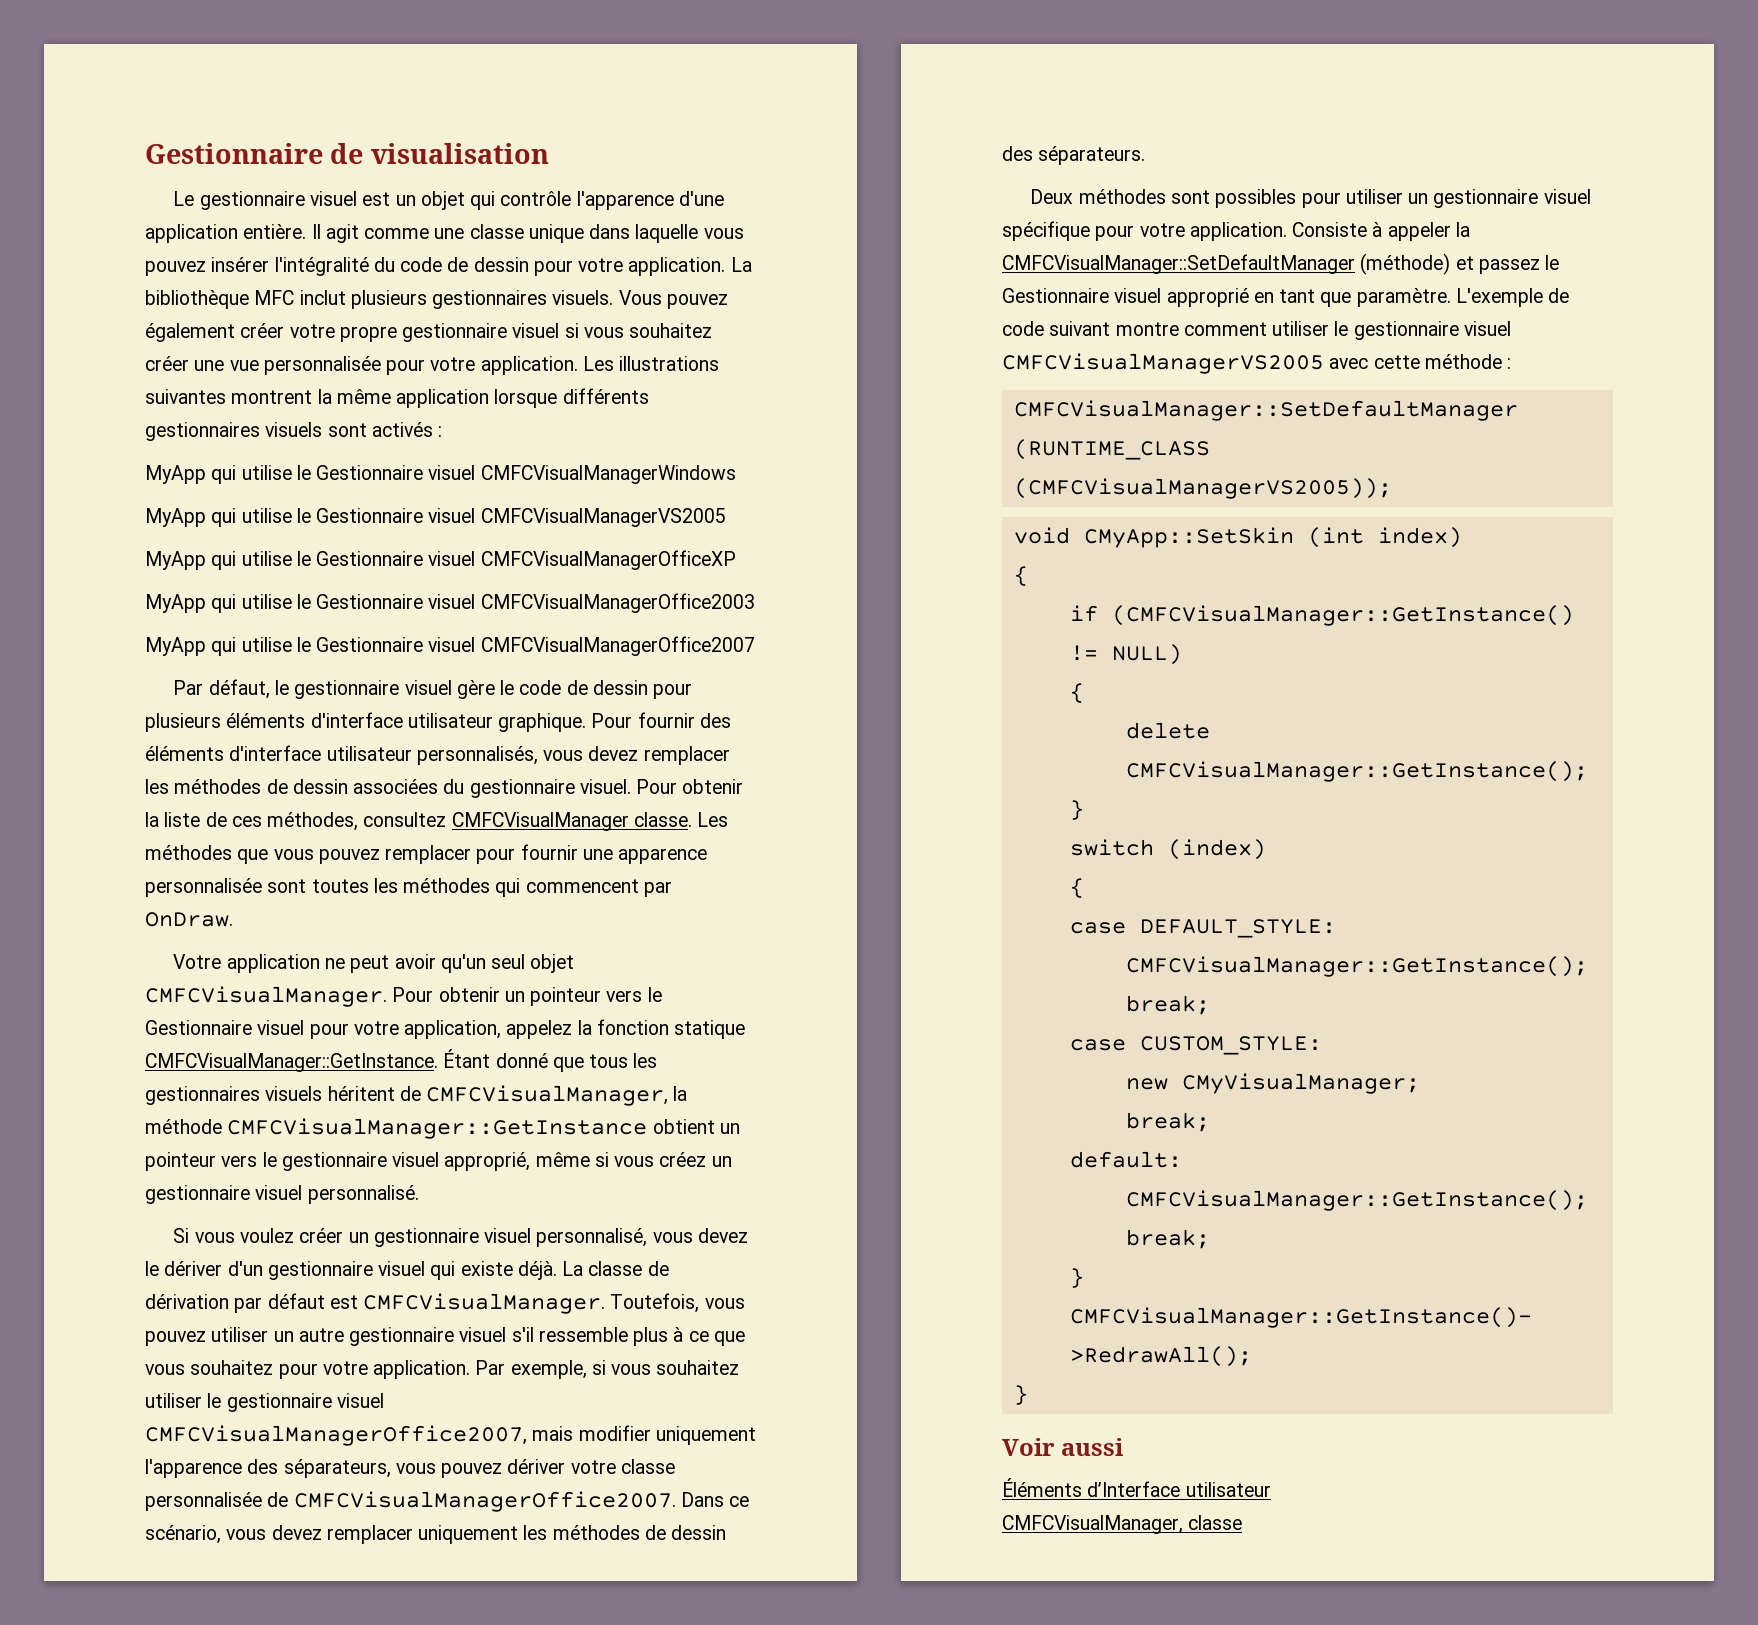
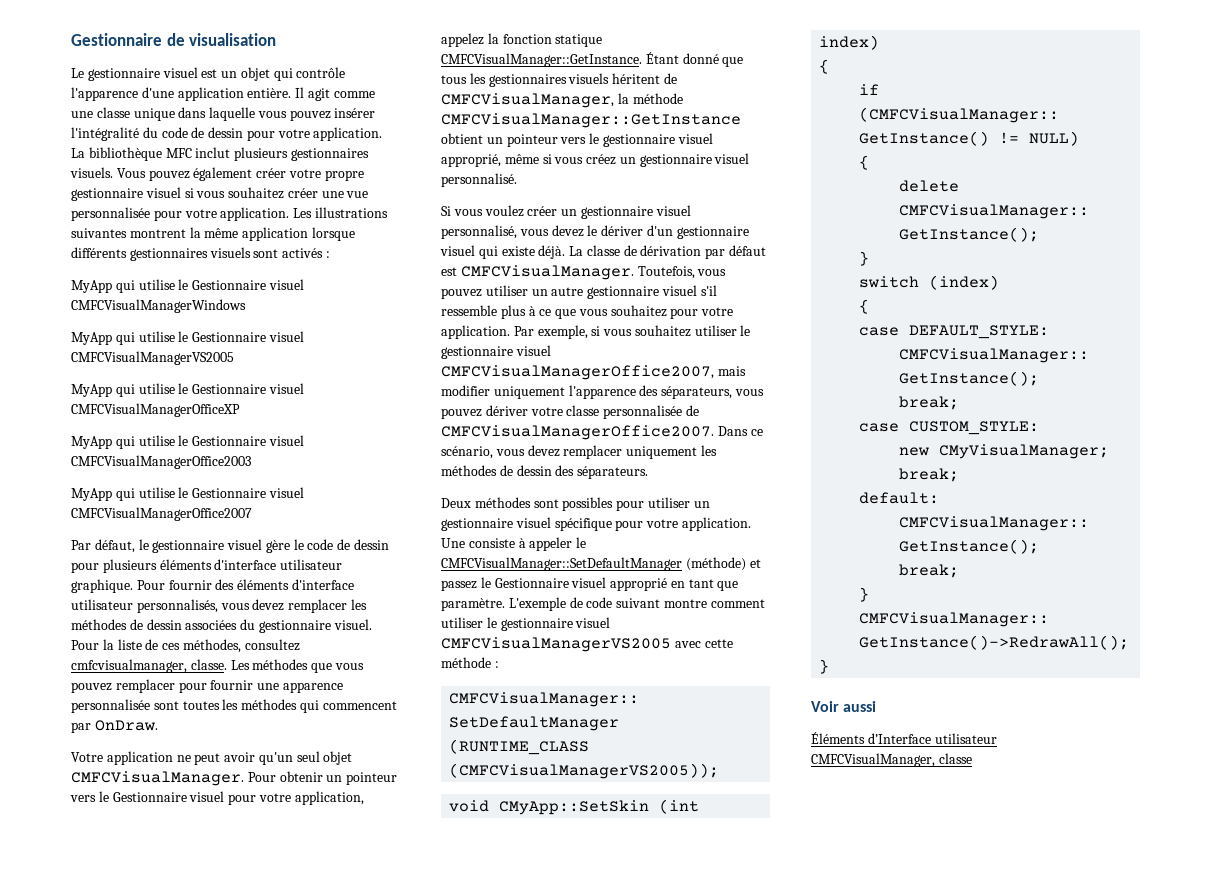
- Pour obtenir la liste de ces méthodes, consultez CMFCVisualManager classe.
+ Pour la liste de ces méthodes, consultez cmfcvisualmanager, classe.
- Consiste à appeler la CMFCVisualManager::SetDefaultManager (méthode) et passez le Gestionnaire visuel approprié en tant que paramètre.
+ Une consiste à appeler le CMFCVisualManager::SetDefaultManager (méthode) et passez le Gestionnaire visuel approprié en tant que paramètre.

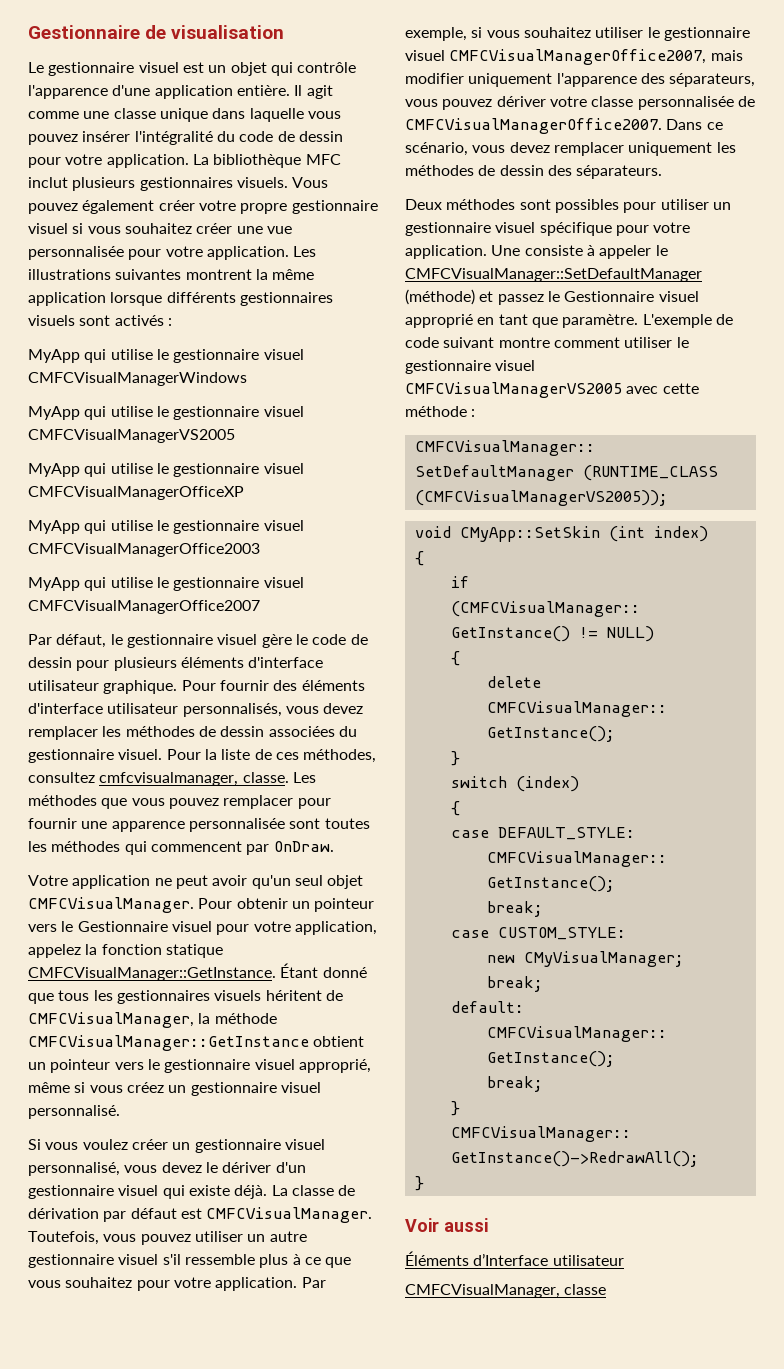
- MyApp qui utilise le Gestionnaire visuel CMFCVisualManagerWindows
+ MyApp qui utilise le gestionnaire visuel CMFCVisualManagerWindows
- MyApp qui utilise le Gestionnaire visuel CMFCVisualManagerVS2005
+ MyApp qui utilise le gestionnaire visuel CMFCVisualManagerVS2005
- MyApp qui utilise le Gestionnaire visuel CMFCVisualManagerOfficeXP
+ MyApp qui utilise le gestionnaire visuel CMFCVisualManagerOfficeXP
- MyApp qui utilise le Gestionnaire visuel CMFCVisualManagerOffice2003
+ MyApp qui utilise le gestionnaire visuel CMFCVisualManagerOffice2003
- MyApp qui utilise le Gestionnaire visuel CMFCVisualManagerOffice2007
+ MyApp qui utilise le gestionnaire visuel CMFCVisualManagerOffice2007

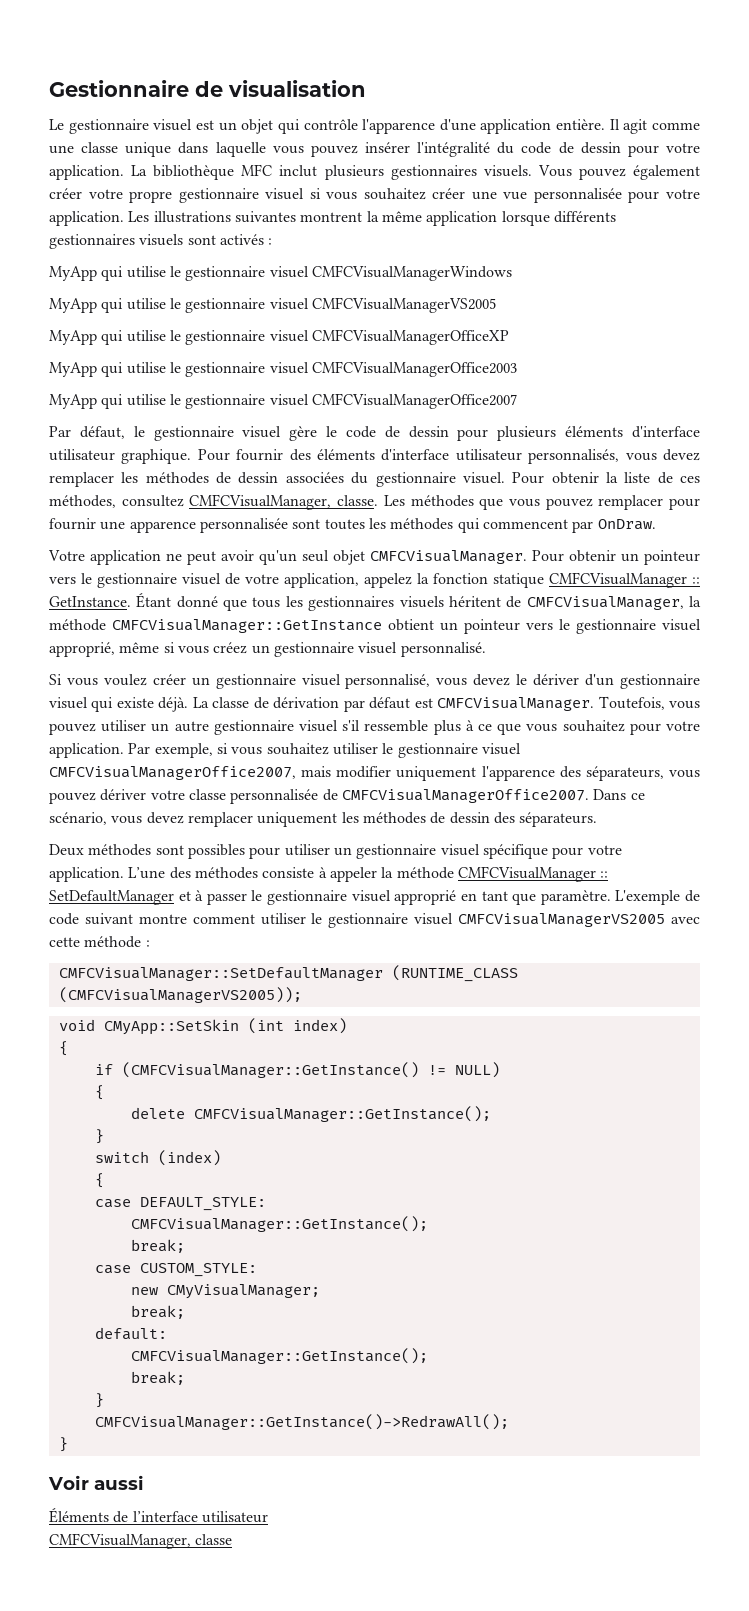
- Pour la liste de ces méthodes, consultez cmfcvisualmanager, classe.
+ Pour obtenir la liste de ces méthodes, consultez CMFCVisualManager, classe.
- Pour obtenir un pointeur vers le Gestionnaire visuel pour votre application, appelez la fonction statique CMFCVisualManager::GetInstance.
+ Pour obtenir un pointeur vers le gestionnaire visuel de votre application, appelez la fonction statique CMFCVisualManager :: GetInstance.
- Une consiste à appeler le CMFCVisualManager::SetDefaultManager (méthode) et passez le Gestionnaire visuel approprié en tant que paramètre.
+ L’une des méthodes consiste à appeler la méthode CMFCVisualManager :: SetDefaultManager et à passer le gestionnaire visuel approprié en tant que paramètre.
- Éléments d’Interface utilisateur
+ Éléments de l’interface utilisateur

